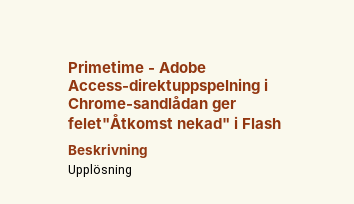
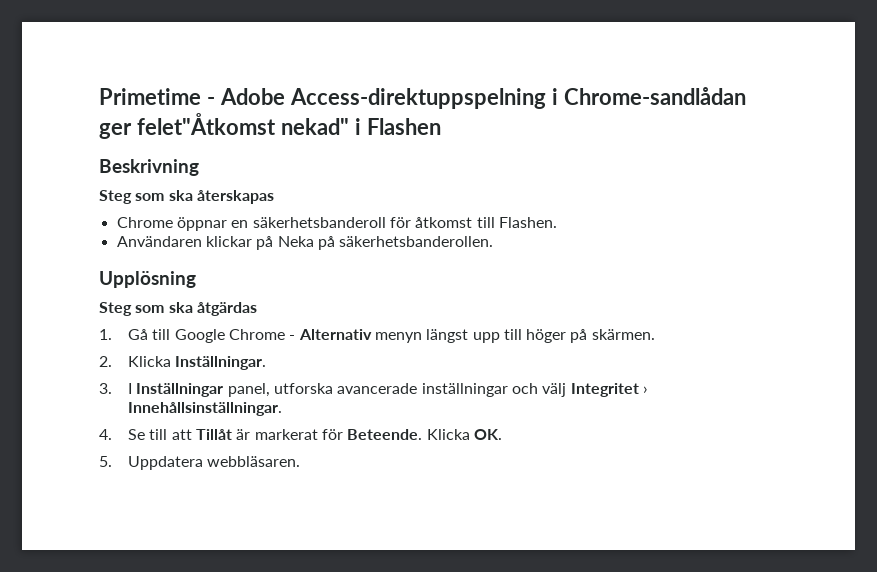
- Primetime - Adobe Access-direktuppspelning i Chrome-sandlådan ger felet"Åtkomst nekad" i Flash
+ Primetime - Adobe Access-direktuppspelning i Chrome-sandlådan ger felet"Åtkomst nekad" i Flashen
+ Steg som ska återskapas
+ Chrome öppnar en säkerhetsbanderoll för åtkomst till Flashen.
+ Användaren klickar på Neka på säkerhetsbanderollen.
  Upplösning
+ Steg som ska åtgärdas
+ 1. Gå till Google Chrome - Alternativ menyn längst upp till höger på skärmen.
+ 2. Klicka Inställningar.
+ 3. I Inställningar panel, utforska avancerade inställningar och välj Integritet › Innehållsinställningar.
+ 4. Se till att Tillåt är markerat för Beteende. Klicka OK.
+ 5. Uppdatera webbläsaren.

